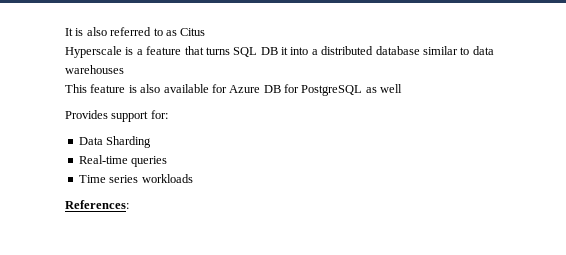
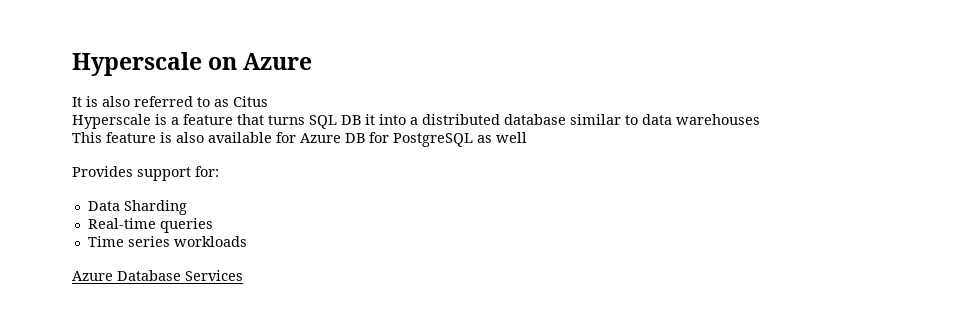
+ Hyperscale on Azure
- References:
+ Azure Database Services

